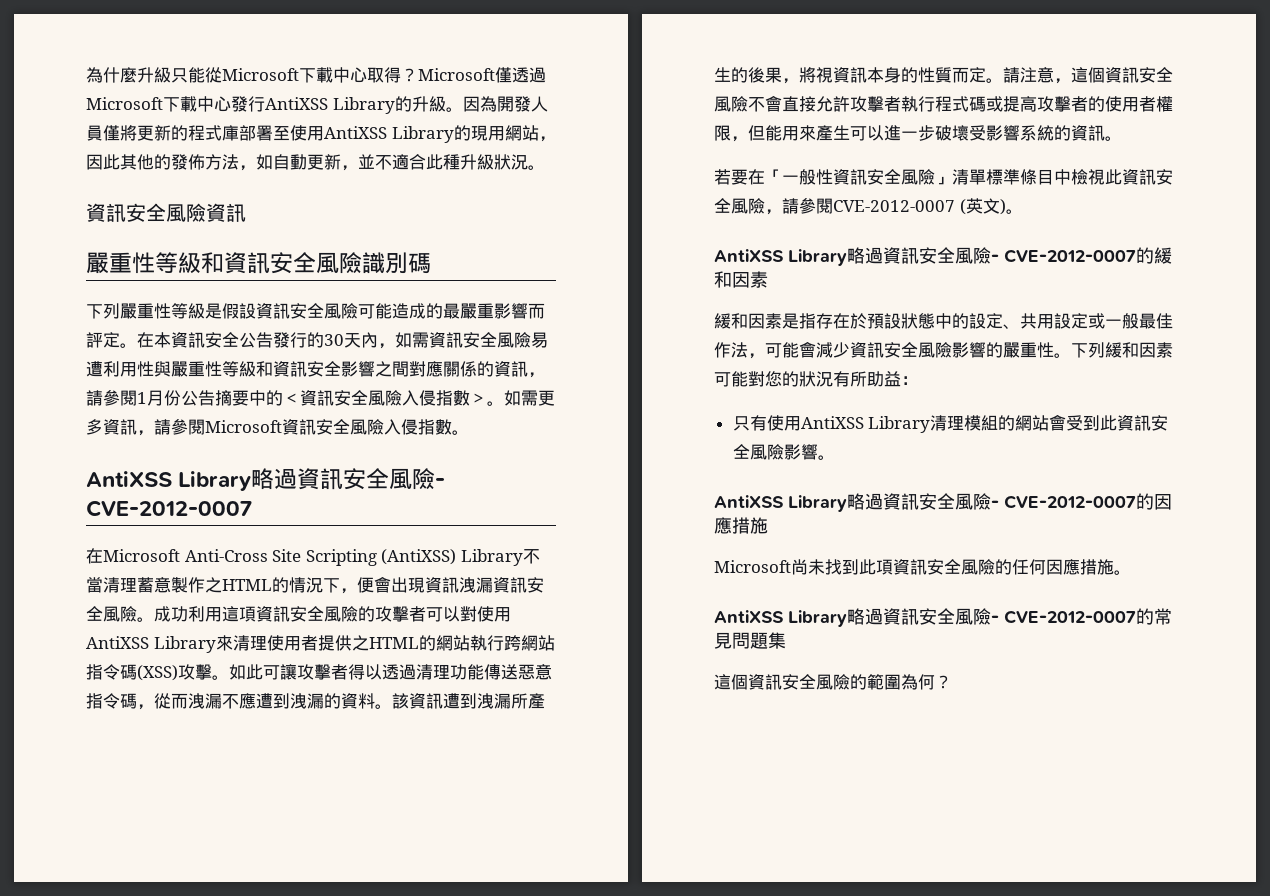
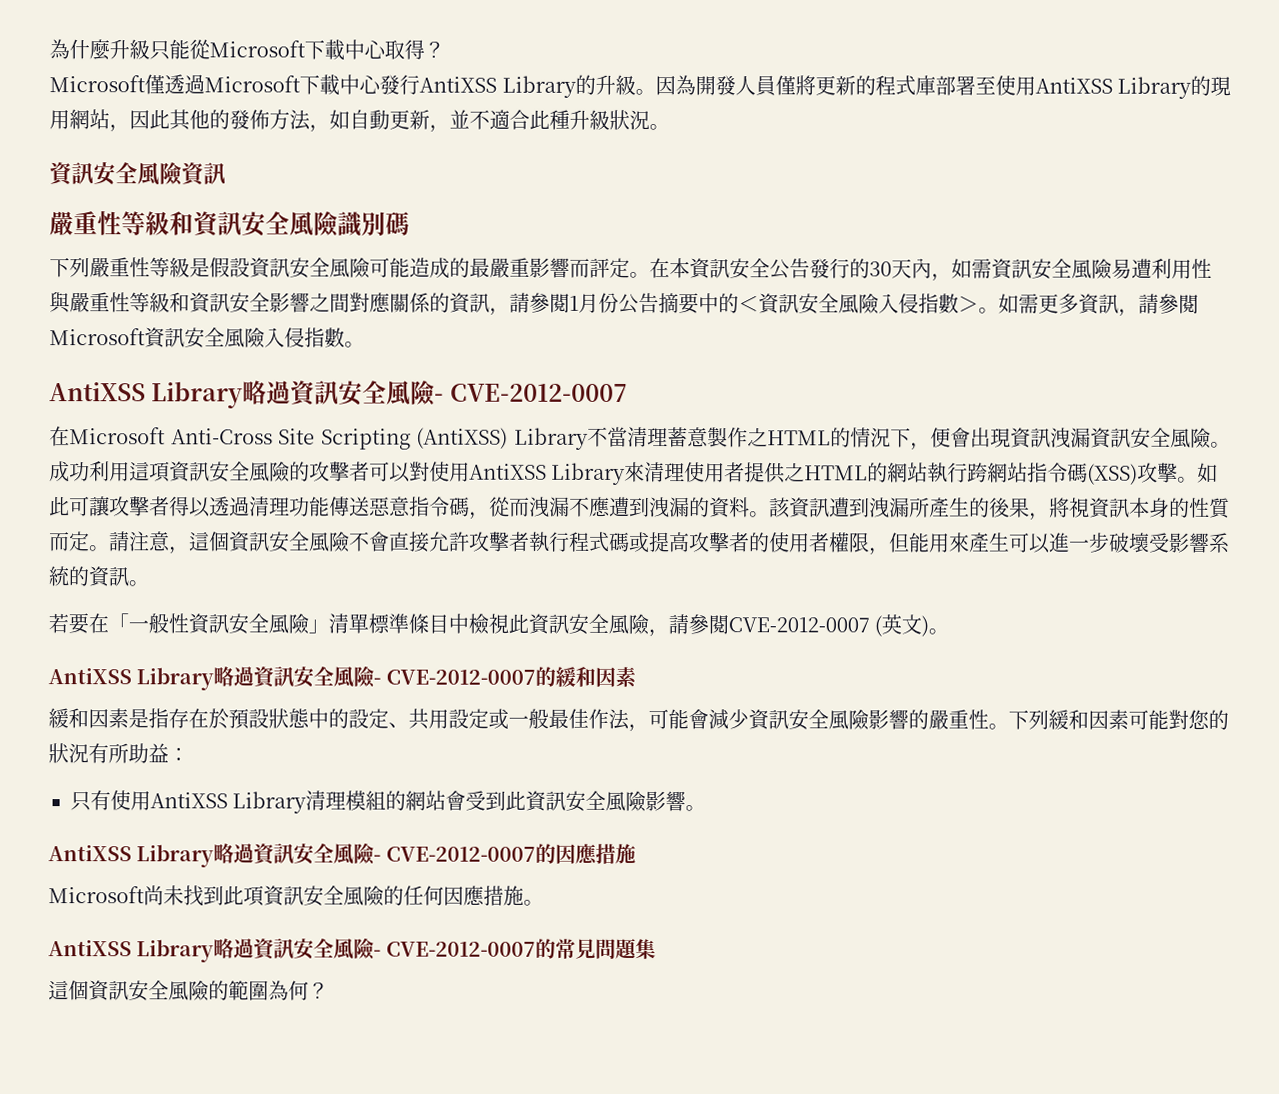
- 為什麼升級只能從Microsoft下載中心取得？Microsoft僅透過Microsoft下載中心發行AntiXSS Library的升級。
+ 為什麼升級只能從Microsoft下載中心取得？
+ Microsoft僅透過Microsoft下載中心發行AntiXSS Library的升級。

